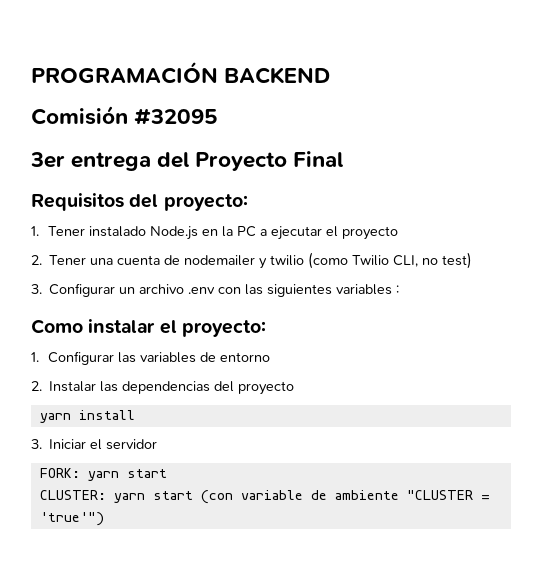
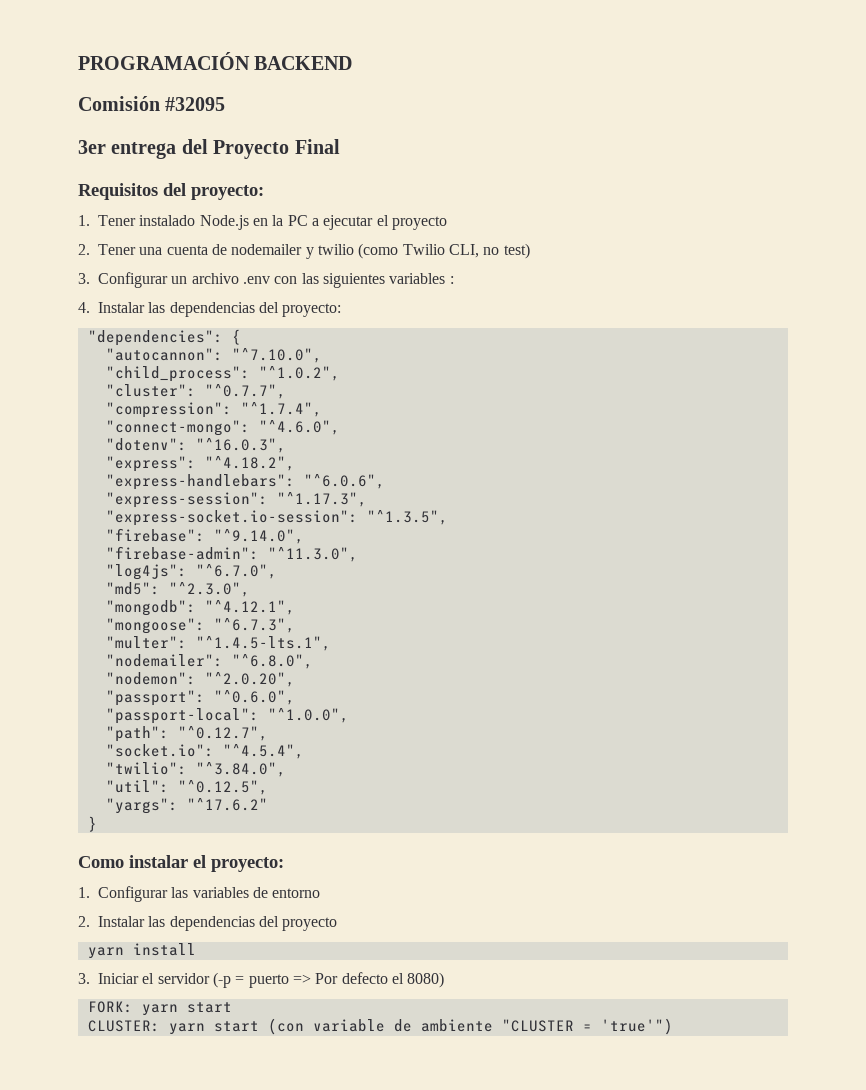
+ 4. Instalar las dependencias del proyecto:
+ "dependencies": {
+ "autocannon": "^7.10.0",
+ "child_process": "^1.0.2",
+ "cluster": "^0.7.7",
+ "compression": "^1.7.4",
+ "connect-mongo": "^4.6.0",
+ "dotenv": "^16.0.3",
+ "express": "^4.18.2",
+ "express-handlebars": "^6.0.6",
+ "express-session": "^1.17.3",
+ "express-socket.io-session": "^1.3.5",
+ "firebase": "^9.14.0",
+ "firebase-admin": "^11.3.0",
+ "log4js": "^6.7.0",
+ "md5": "^2.3.0",
+ "mongodb": "^4.12.1",
+ "mongoose": "^6.7.3",
+ "multer": "^1.4.5-lts.1",
+ "nodemailer": "^6.8.0",
+ "nodemon": "^2.0.20",
+ "passport": "^0.6.0",
+ "passport-local": "^1.0.0",
+ "path": "^0.12.7",
+ "socket.io": "^4.5.4",
+ "twilio": "^3.84.0",
+ "util": "^0.12.5",
+ "yargs": "^17.6.2"
+ }
- 3. Iniciar el servidor
+ 3. Iniciar el servidor (-p = puerto => Por defecto el 8080)

